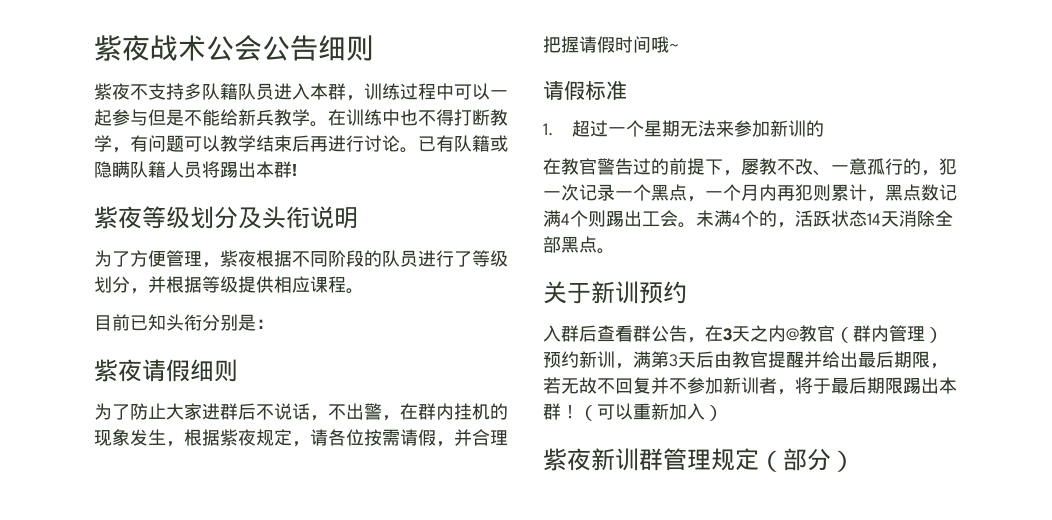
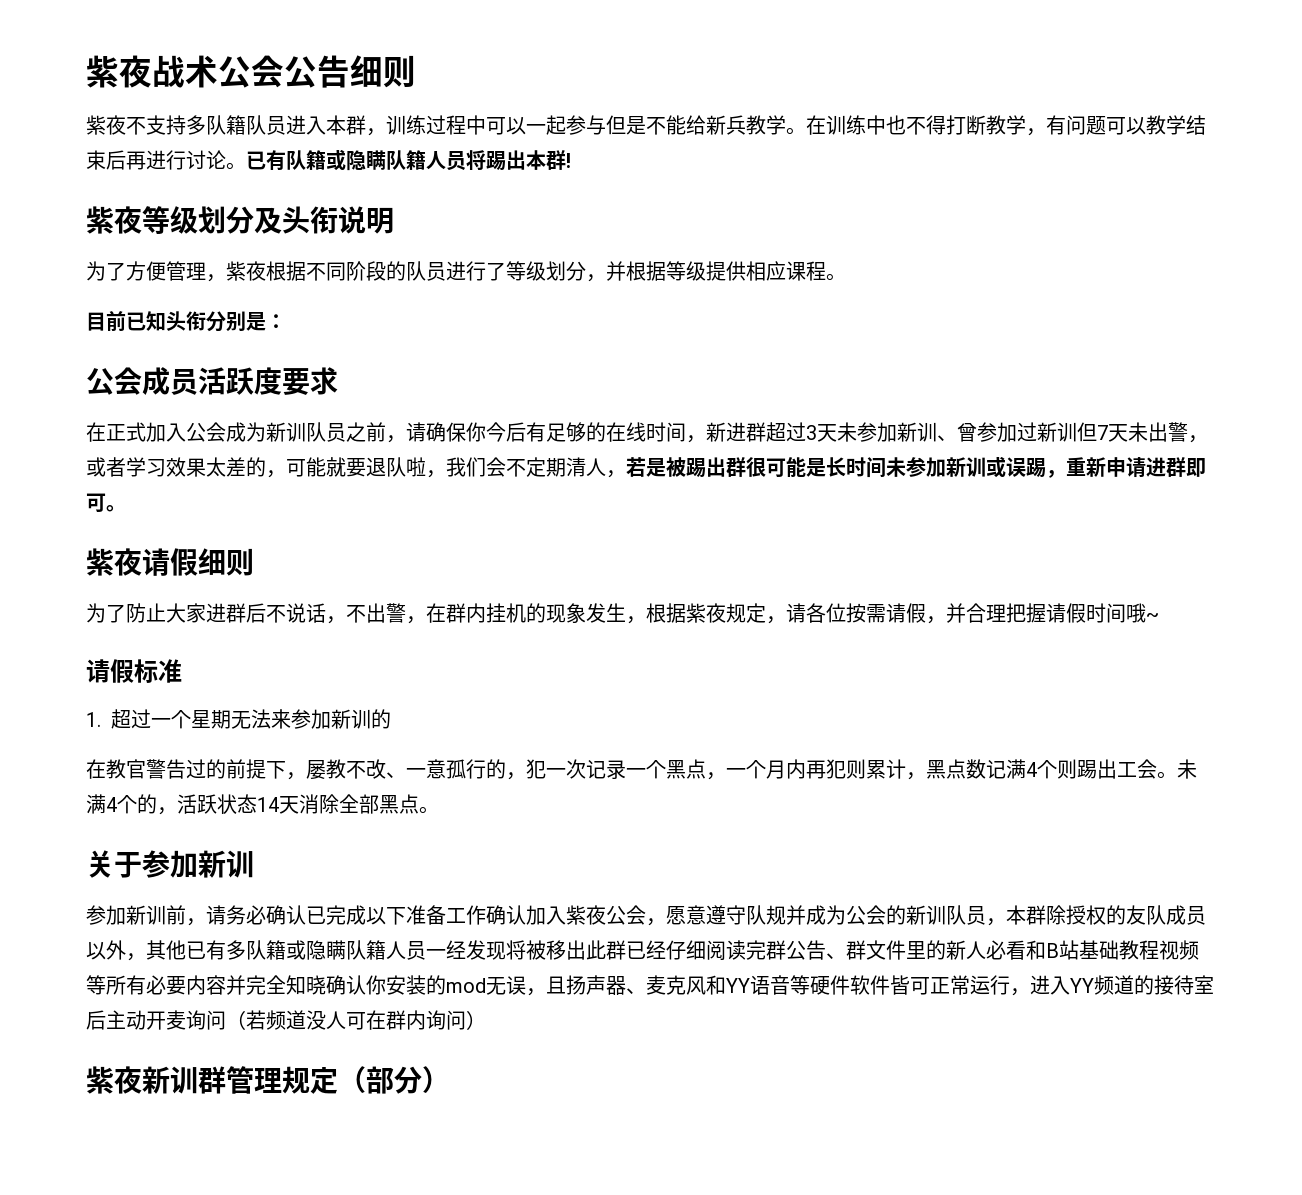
+ 公会成员活跃度要求
+ 在正式加入公会成为新训队员之前，请确保你今后有足够的在线时间，新进群超过3天未参加新训、曾参加过新训但7天未出警，或者学习效果太差的，可能就要退队啦，我们会不定期清人，若是被踢出群很可能是长时间未参加新训或误踢，重新申请进群即可。
- 关于新训预约
- 入群后查看群公告，在3天之内@教官（群内管理）预约新训，满第3天后由教官提醒并给出最后期限，若无故不回复并不参加新训者，将于最后期限踢出本群！（可以重新加入）
+ 关于参加新训
+ 参加新训前，请务必确认已完成以下准备工作确认加入紫夜公会，愿意遵守队规并成为公会的新训队员，本群除授权的友队成员以外，其他已有多队籍或隐瞒队籍人员一经发现将被移出此群已经仔细阅读完群公告、群文件里的新人必看和B站基础教程视频等所有必要内容并完全知晓确认你安装的mod无误，且扬声器、麦克风和YY语音等硬件软件皆可正常运行，进入YY频道的接待室后主动开麦询问（若频道没人可在群内询问）

